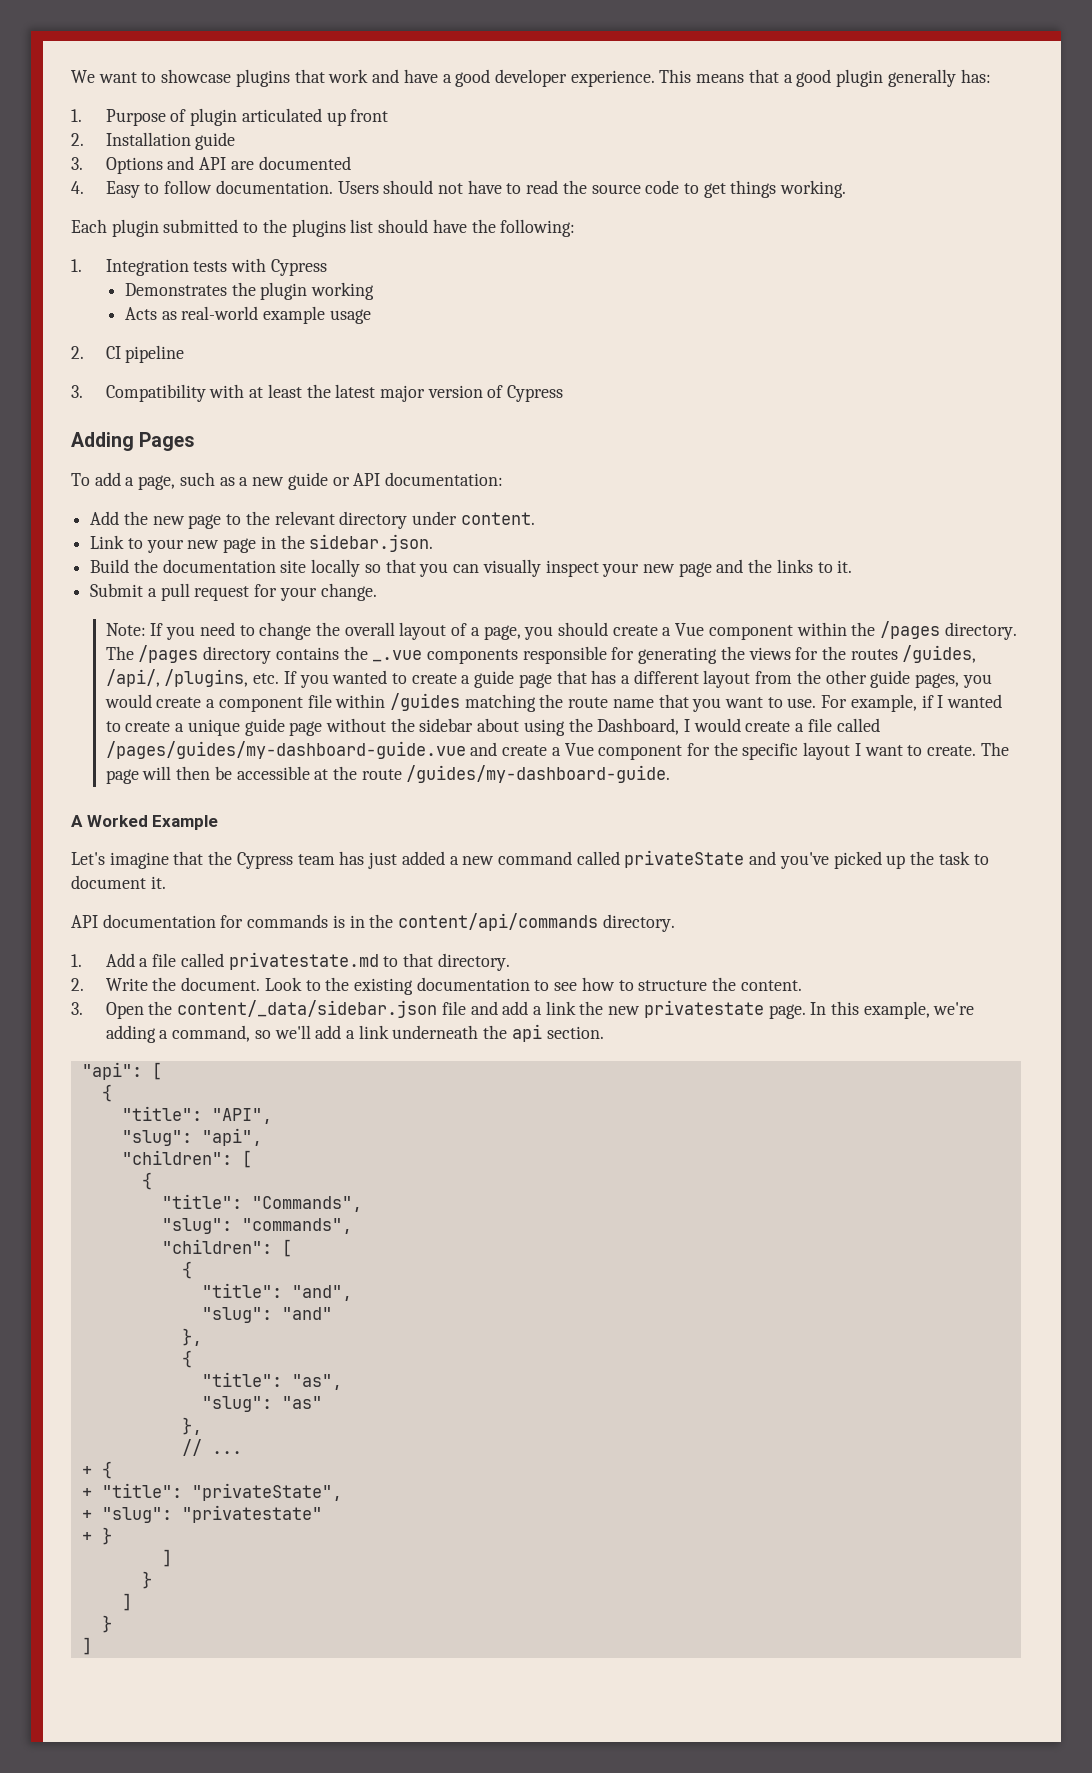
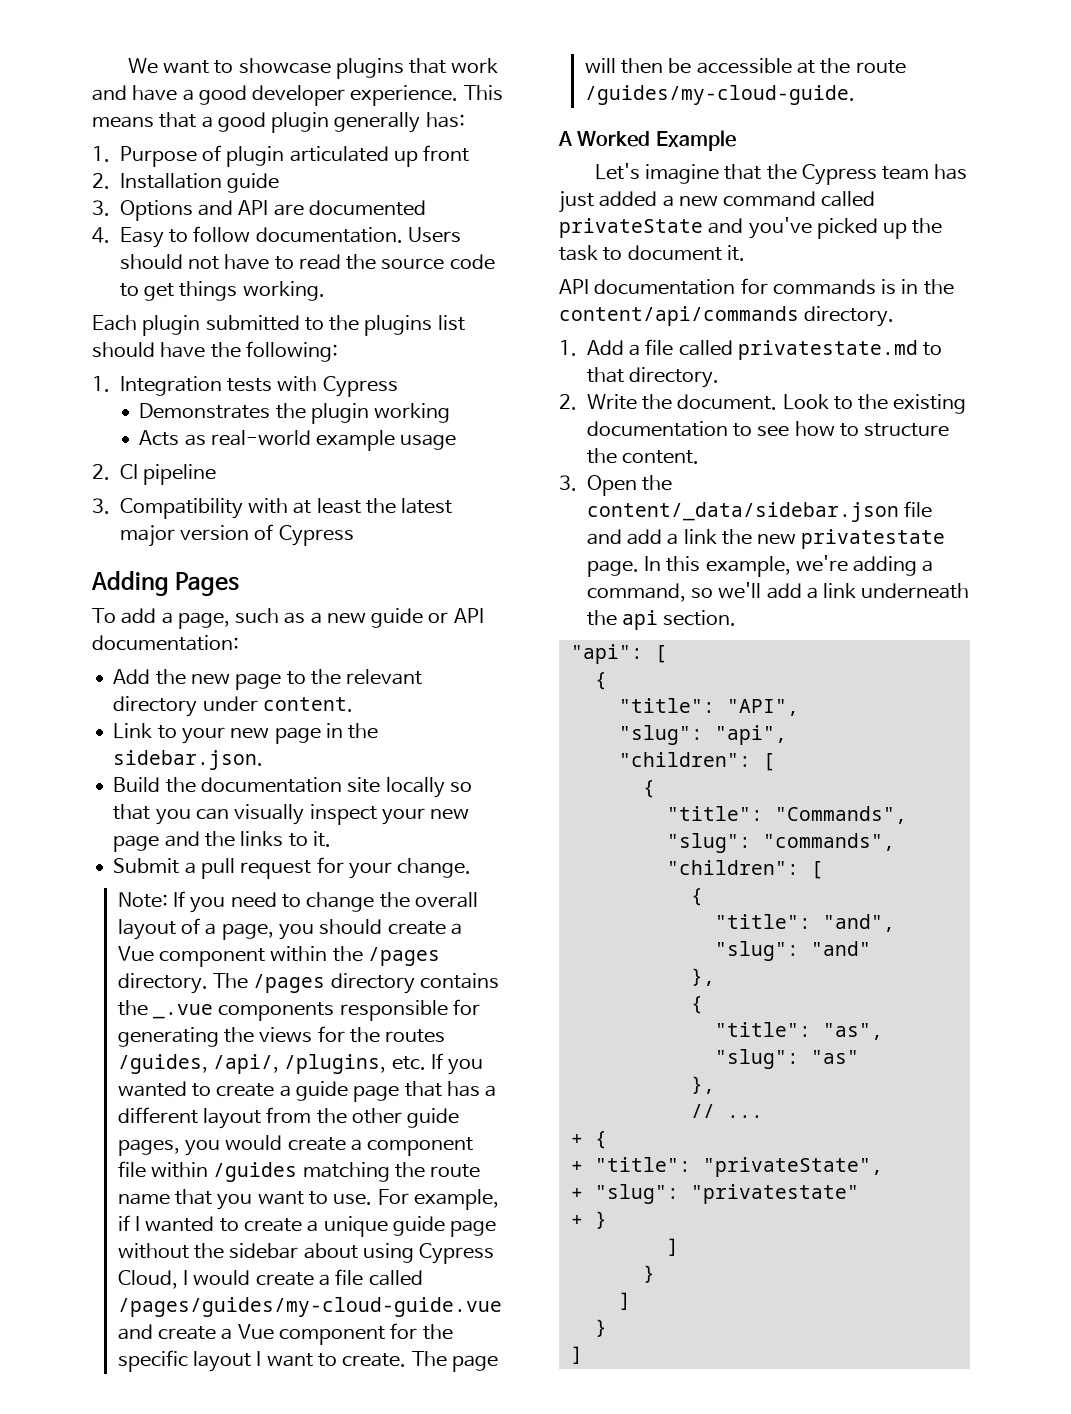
- For example, if I wanted to create a unique guide page without the sidebar about using the Dashboard, I would create a file called /pages/guides/my-dashboard-guide.vue and create a Vue component for the specific layout I want to create.
+ For example, if I wanted to create a unique guide page without the sidebar about using Cypress Cloud, I would create a file called /pages/guides/my-cloud-guide.vue and create a Vue component for the specific layout I want to create.
- The page will then be accessible at the route /guides/my-dashboard-guide.
+ The page will then be accessible at the route /guides/my-cloud-guide.

